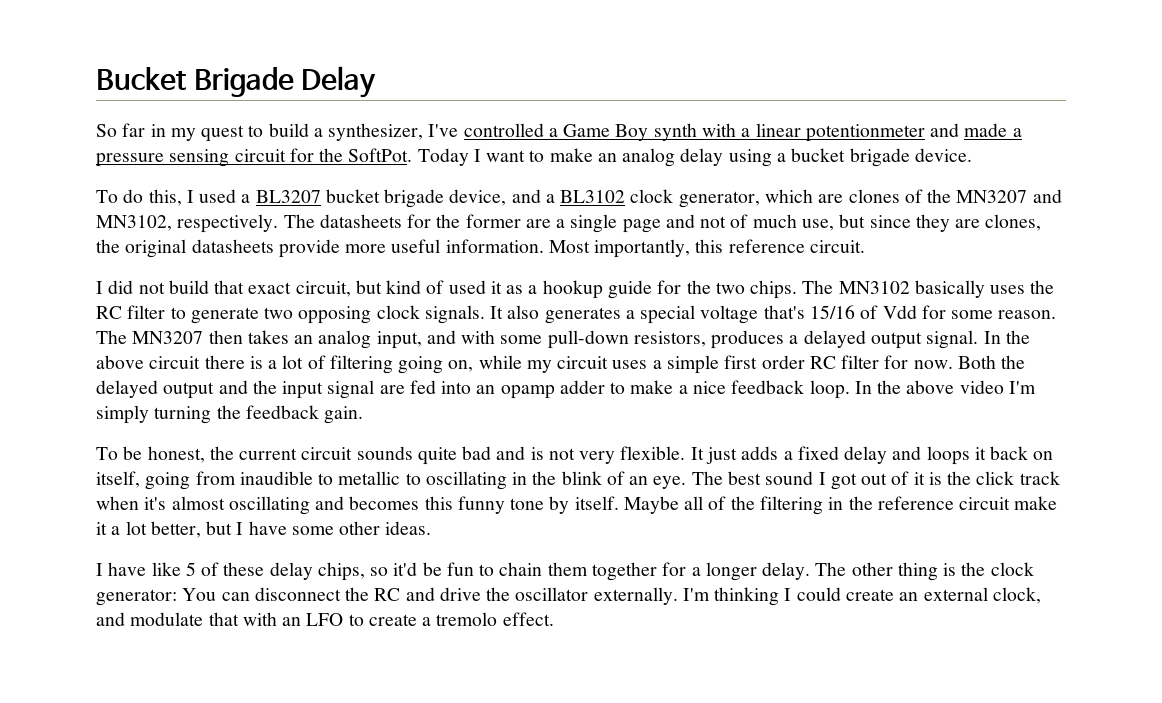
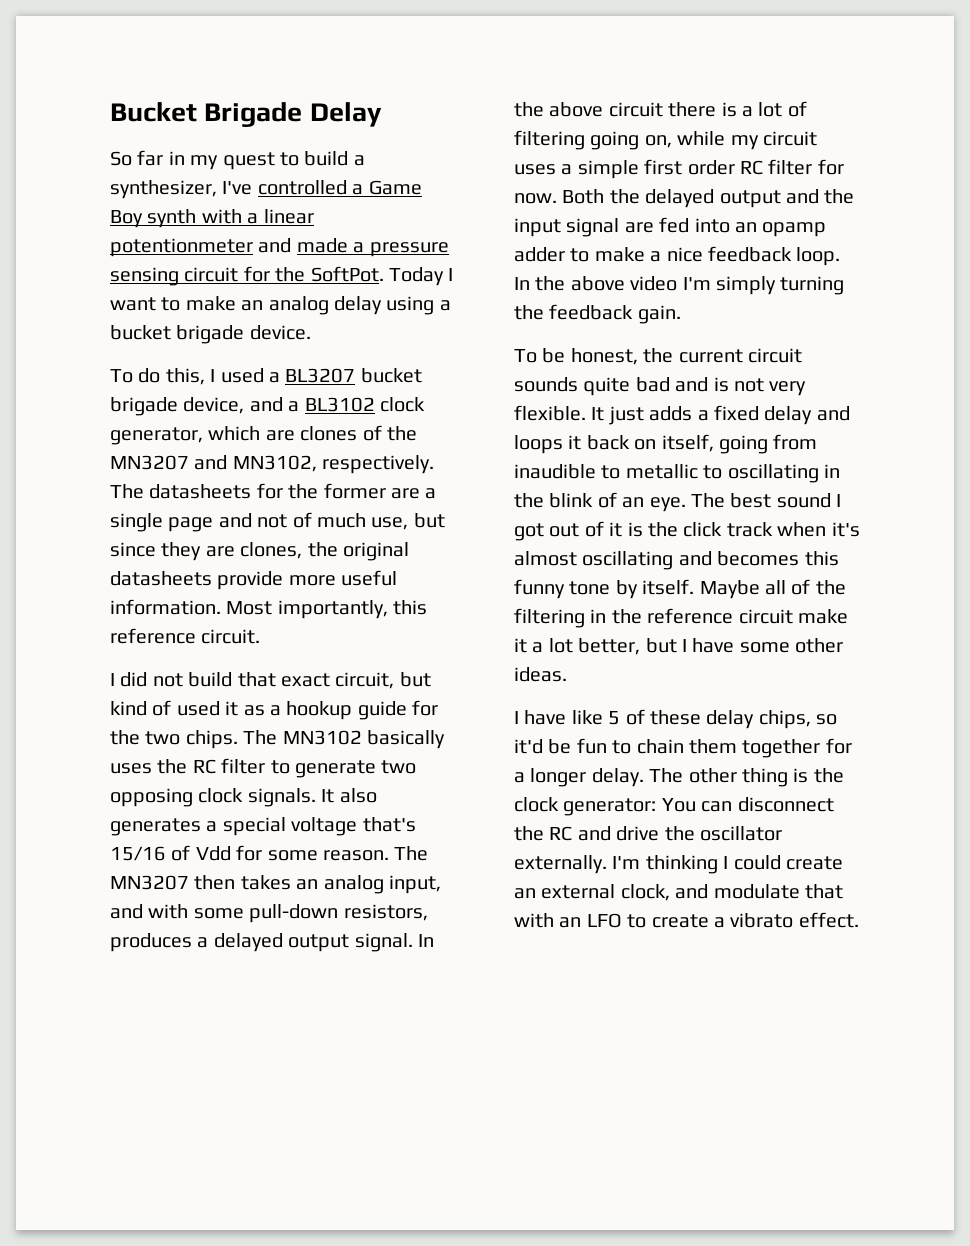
- I'm thinking I could create an external clock, and modulate that with an LFO to create a tremolo effect.
+ I'm thinking I could create an external clock, and modulate that with an LFO to create a vibrato effect.

